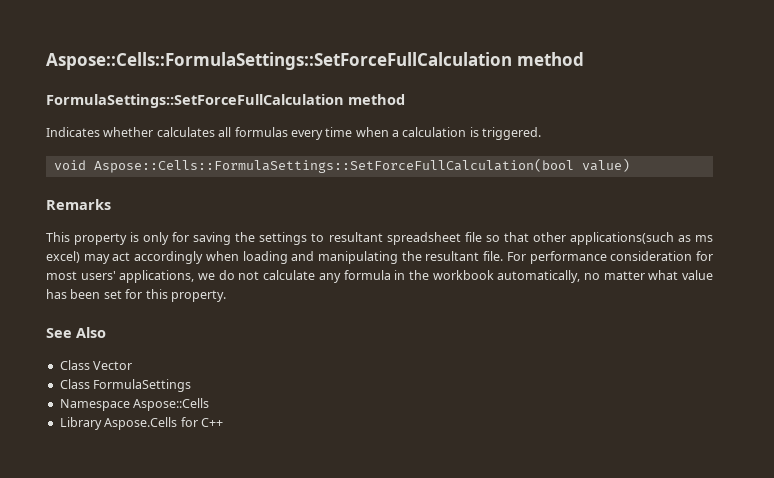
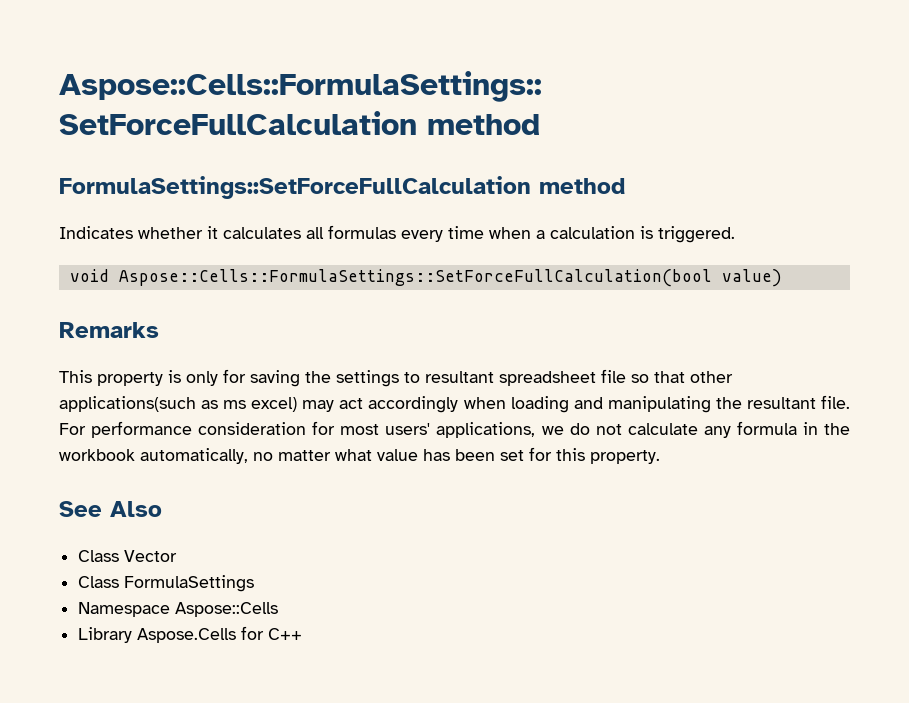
- Indicates whether calculates all formulas every time when a calculation is triggered.
+ Indicates whether it calculates all formulas every time when a calculation is triggered.

